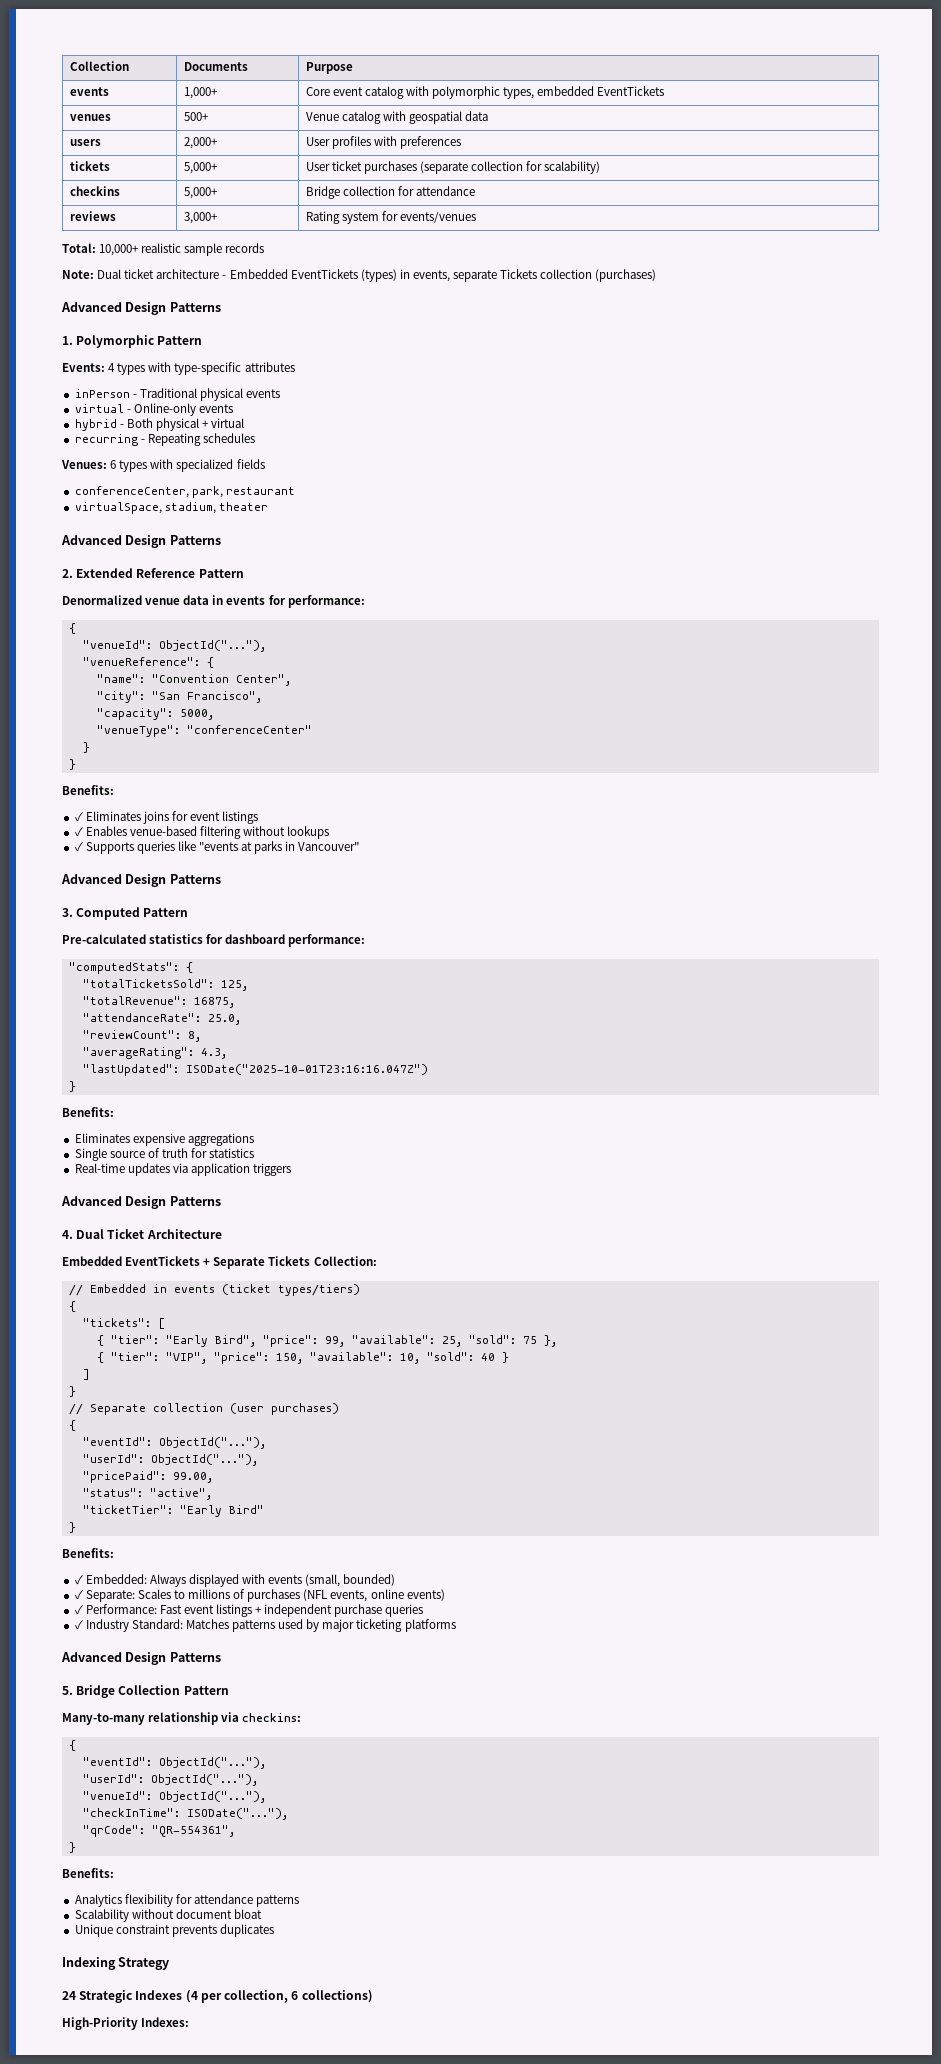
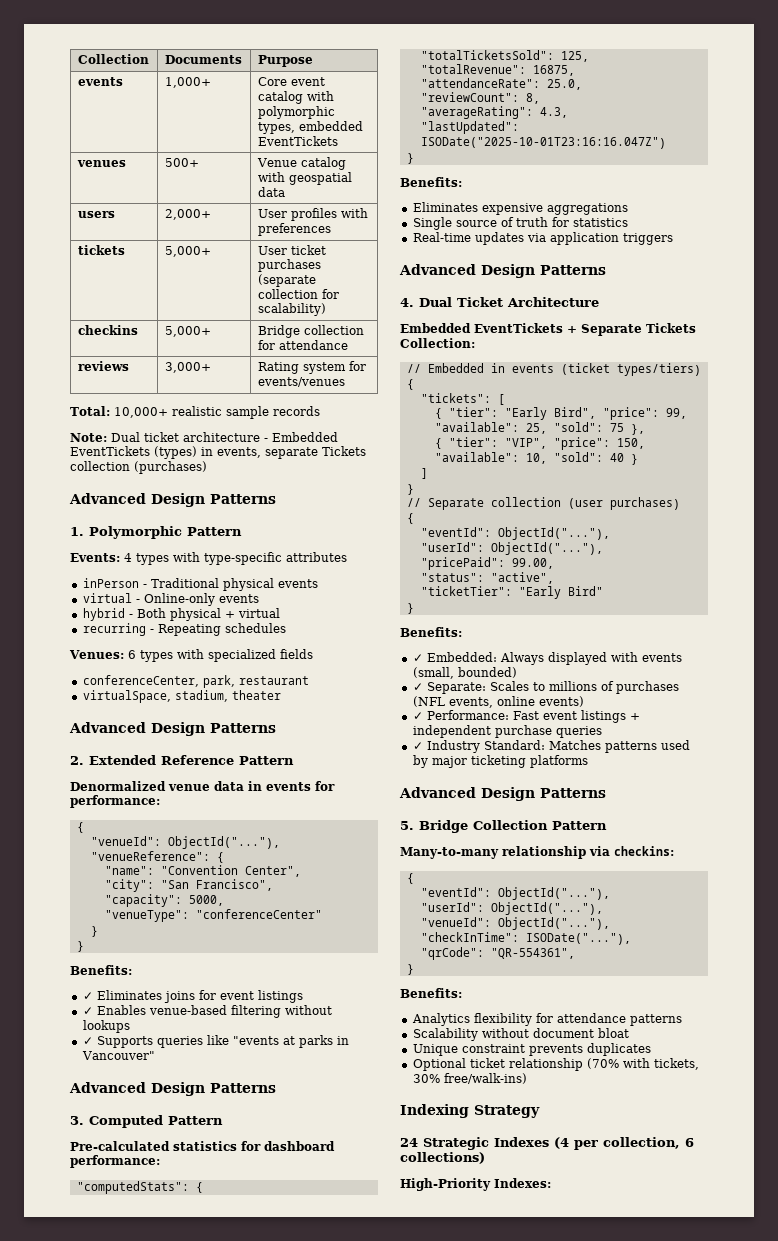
+ Optional ticket relationship (70% with tickets, 30% free/walk-ins)

